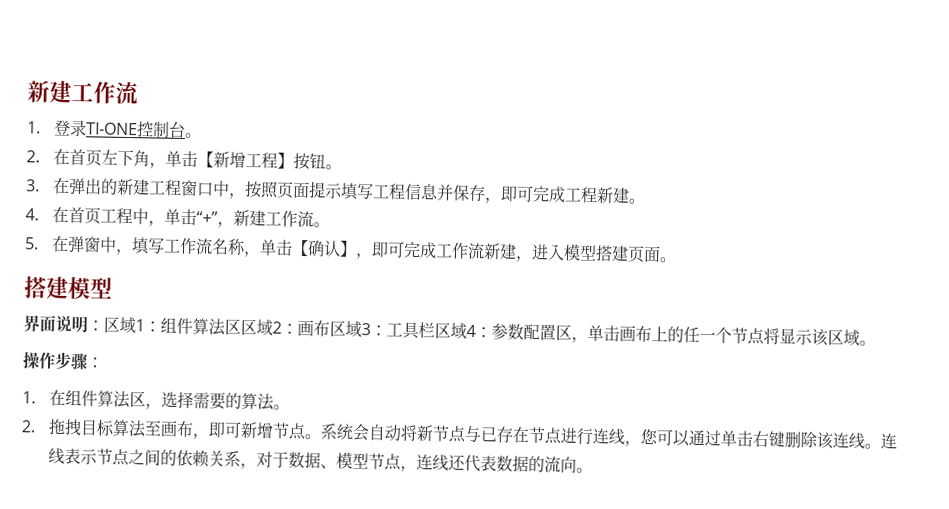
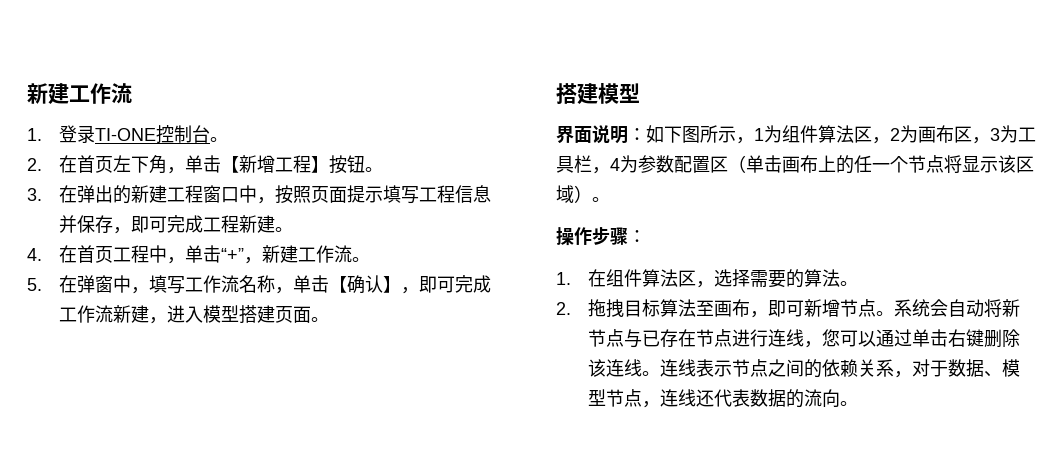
- 界面说明：区域1：组件算法区区域2：画布区域3：工具栏区域4：参数配置区，单击画布上的任一个节点将显示该区域。
+ 界面说明：如下图所示，1为组件算法区，2为画布区，3为工具栏，4为参数配置区（单击画布上的任一个节点将显示该区域）。

